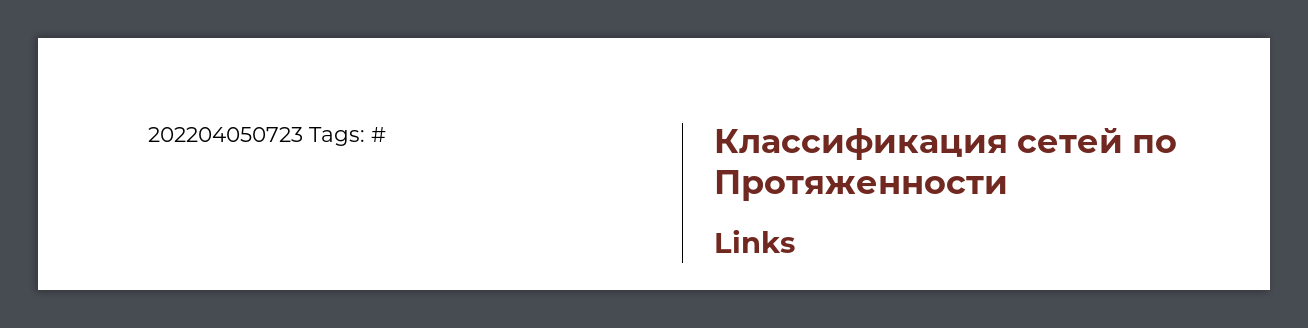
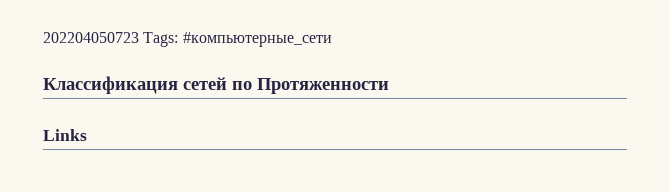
- 202204050723 Tags: #
+ 202204050723 Tags: #компьютерные_сети

